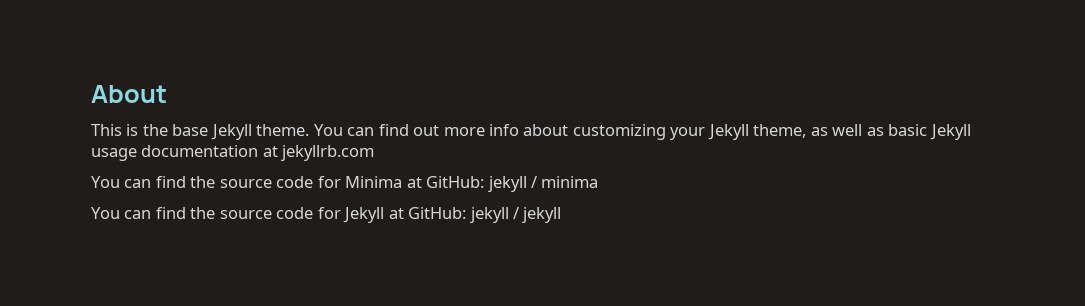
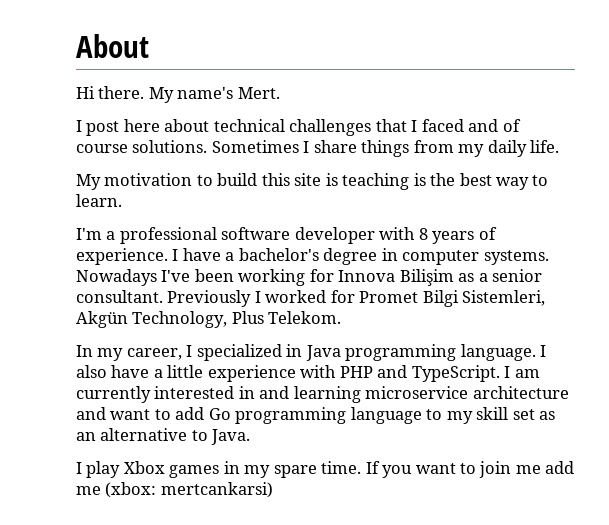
- This is the base Jekyll theme. You can find out more info about customizing your Jekyll theme, as well as basic Jekyll usage documentation at jekyllrb.com
- You can find the source code for Minima at GitHub: jekyll / minima
- You can find the source code for Jekyll at GitHub: jekyll / jekyll
+ Hi there. My name's Mert.
+ I post here about technical challenges that I faced and of course solutions. Sometimes I share things from my daily life.
+ My motivation to build this site is teaching is the best way to learn.
+ I'm a professional software developer with 8 years of experience. I have a bachelor's degree in computer systems. Nowadays I've been working for Innova Bilişim as a senior consultant. Previously I worked for Promet Bilgi Sistemleri, Akgün Technology, Plus Telekom.
+ In my career, I specialized in Java programming language. I also have a little experience with PHP and TypeScript. I am currently interested in and learning microservice architecture and want to add Go programming language to my skill set as an alternative to Java.
+ I play Xbox games in my spare time. If you want to join me add me (xbox: mertcankarsi)

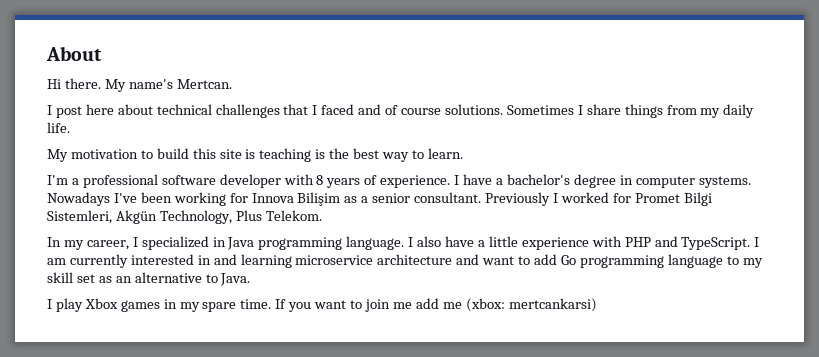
- My name's Mert.
+ My name's Mertcan.

